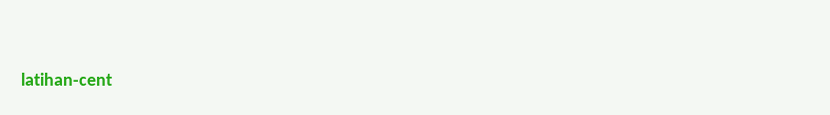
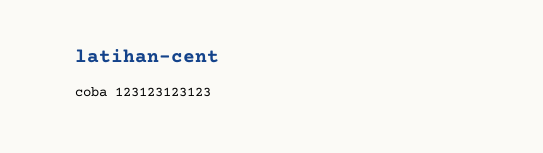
+ coba 123123123123

